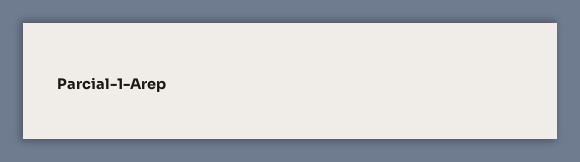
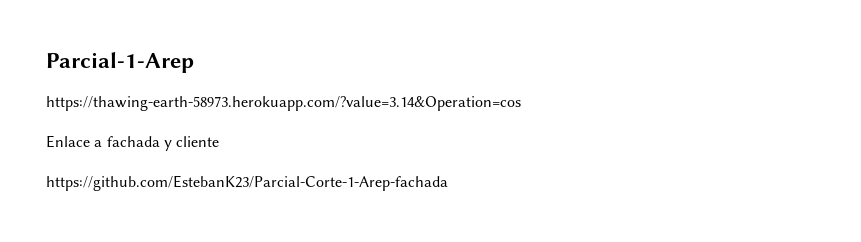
+ https://thawing-earth-58973.herokuapp.com/?value=3.14&Operation=cos
+ Enlace a fachada y cliente
+ https://github.com/EstebanK23/Parcial-Corte-1-Arep-fachada

